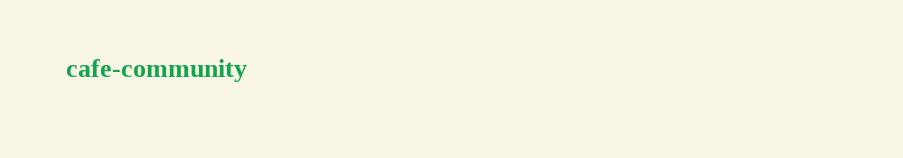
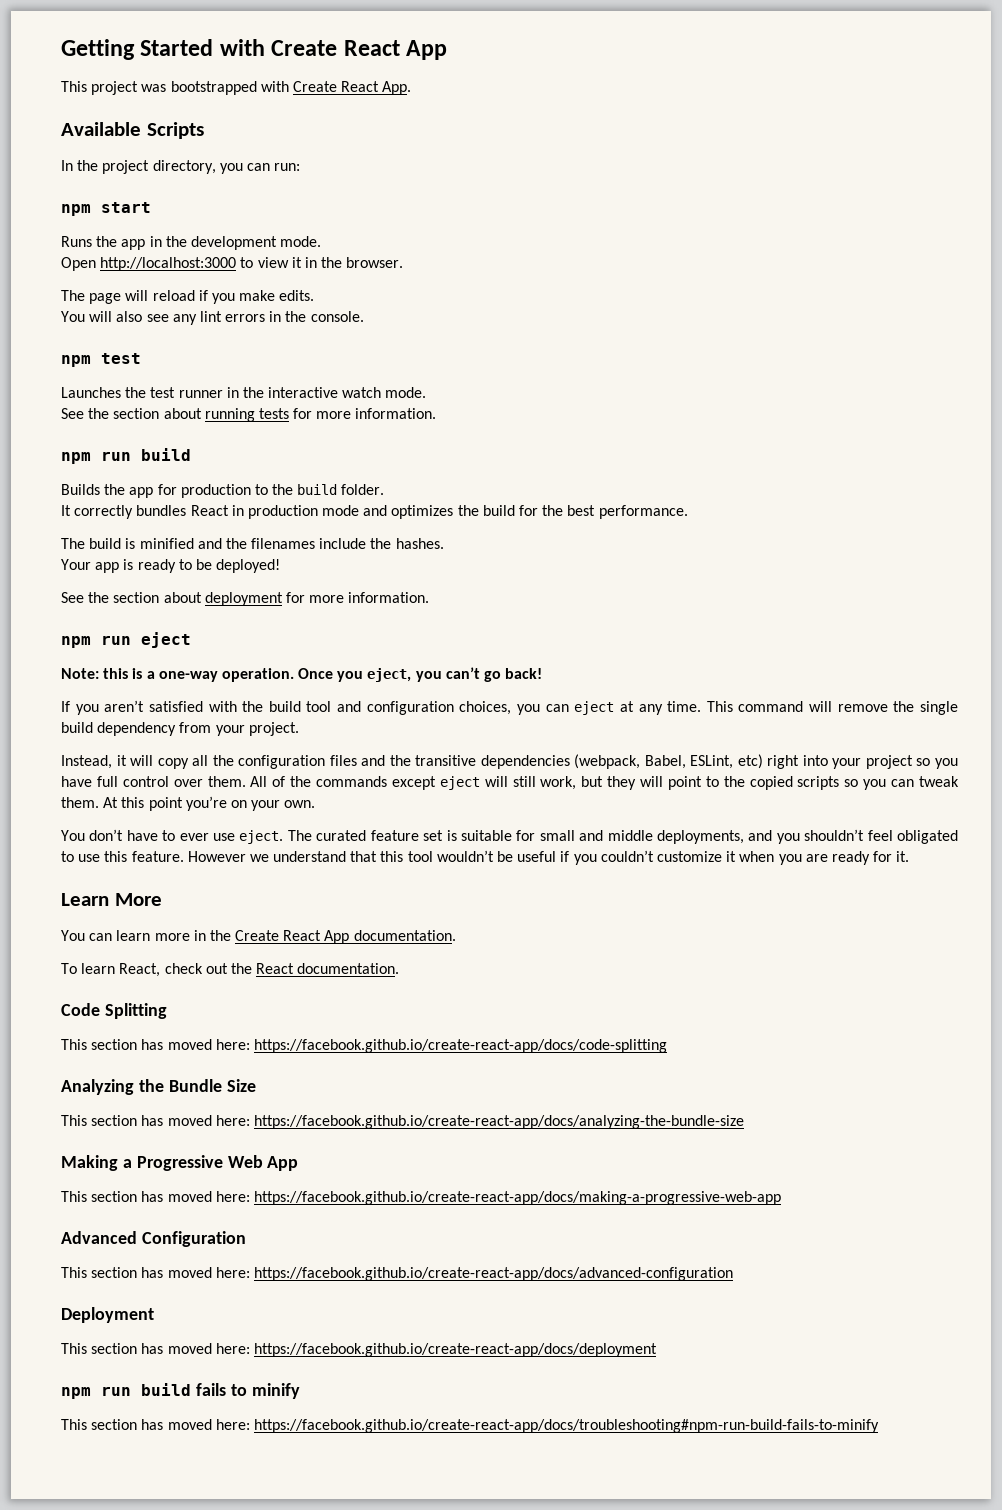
- cafe-community
+ Getting Started with Create React App
+ This project was bootstrapped with Create React App.
+ Available Scripts
+ In the project directory, you can run:
+ npm start
+ Runs the app in the development mode.
+ Open http://localhost:3000 to view it in the browser.
+ The page will reload if you make edits.
+ You will also see any lint errors in the console.
+ npm test
+ Launches the test runner in the interactive watch mode.
+ See the section about running tests for more information.
+ npm run build
+ Builds the app for production to the build folder.
+ It correctly bundles React in production mode and optimizes the build for the best performance.
+ The build is minified and the filenames include the hashes.
+ Your app is ready to be deployed!
+ See the section about deployment for more information.
+ npm run eject
+ Note: this is a one-way operation. Once you eject, you can’t go back!
+ If you aren’t satisfied with the build tool and configuration choices, you can eject at any time. This command will remove the single build dependency from your project.
+ Instead, it will copy all the configuration files and the transitive dependencies (webpack, Babel, ESLint, etc) right into your project so you have full control over them. All of the commands except eject will still work, but they will point to the copied scripts so you can tweak them. At this point you’re on your own.
+ You don’t have to ever use eject. The curated feature set is suitable for small and middle deployments, and you shouldn’t feel obligated to use this feature. However we understand that this tool wouldn’t be useful if you couldn’t customize it when you are ready for it.
+ Learn More
+ You can learn more in the Create React App documentation.
+ To learn React, check out the React documentation.
+ Code Splitting
+ This section has moved here: https://facebook.github.io/create-react-app/docs/code-splitting
+ Analyzing the Bundle Size
+ This section has moved here: https://facebook.github.io/create-react-app/docs/analyzing-the-bundle-size
+ Making a Progressive Web App
+ This section has moved here: https://facebook.github.io/create-react-app/docs/making-a-progressive-web-app
+ Advanced Configuration
+ This section has moved here: https://facebook.github.io/create-react-app/docs/advanced-configuration
+ Deployment
+ This section has moved here: https://facebook.github.io/create-react-app/docs/deployment
+ npm run build fails to minify
+ This section has moved here: https://facebook.github.io/create-react-app/docs/troubleshooting#npm-run-build-fails-to-minify

